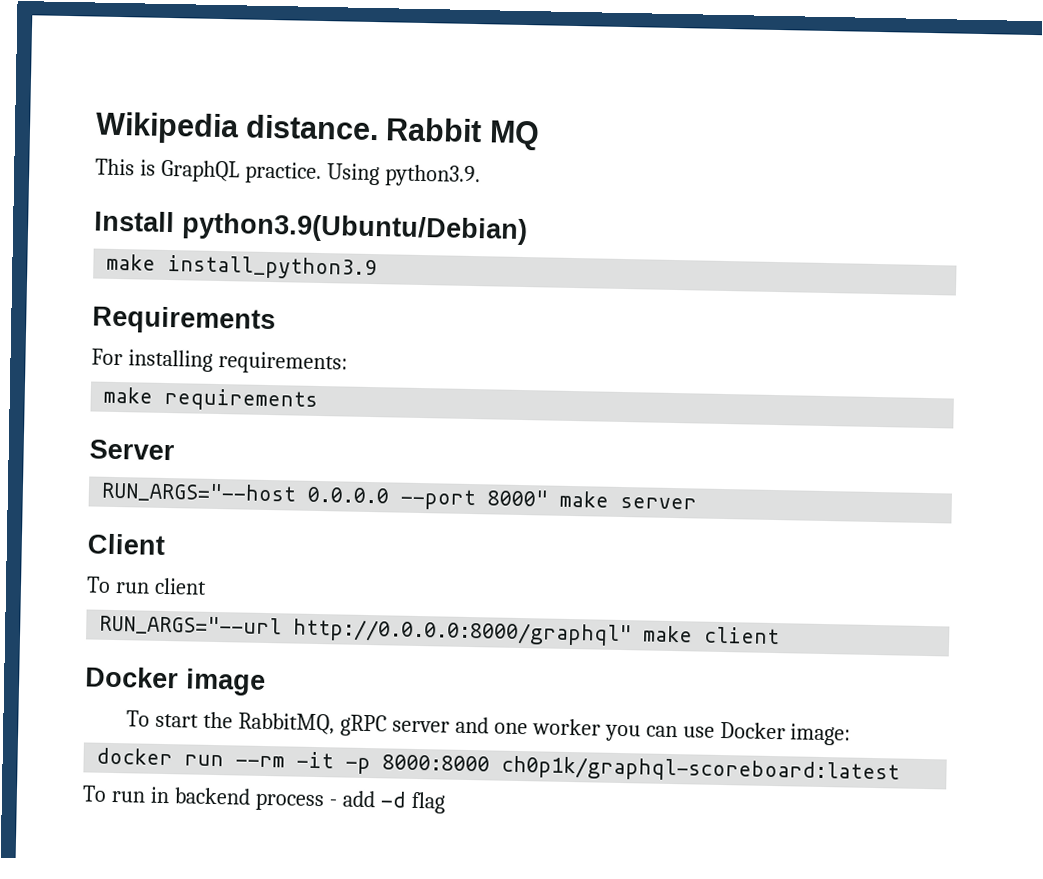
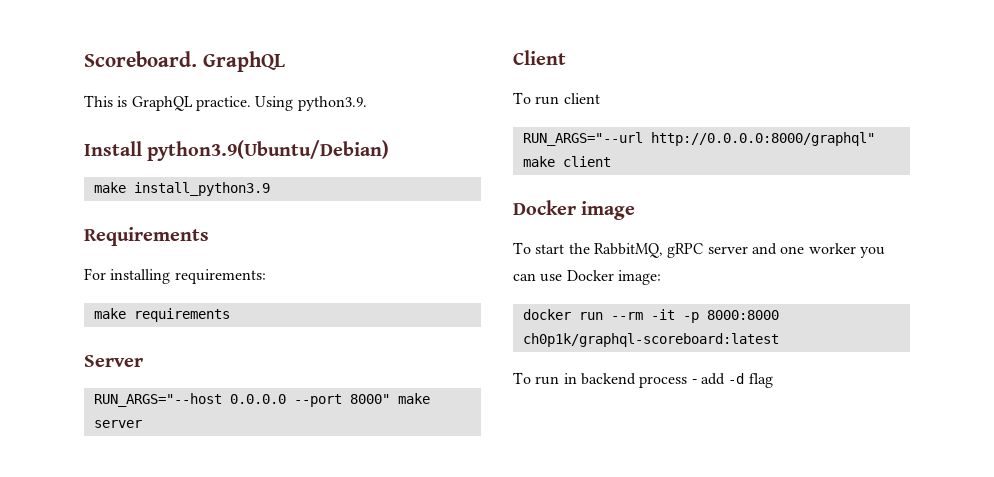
- Wikipedia distance. Rabbit MQ
+ Scoreboard. GraphQL

